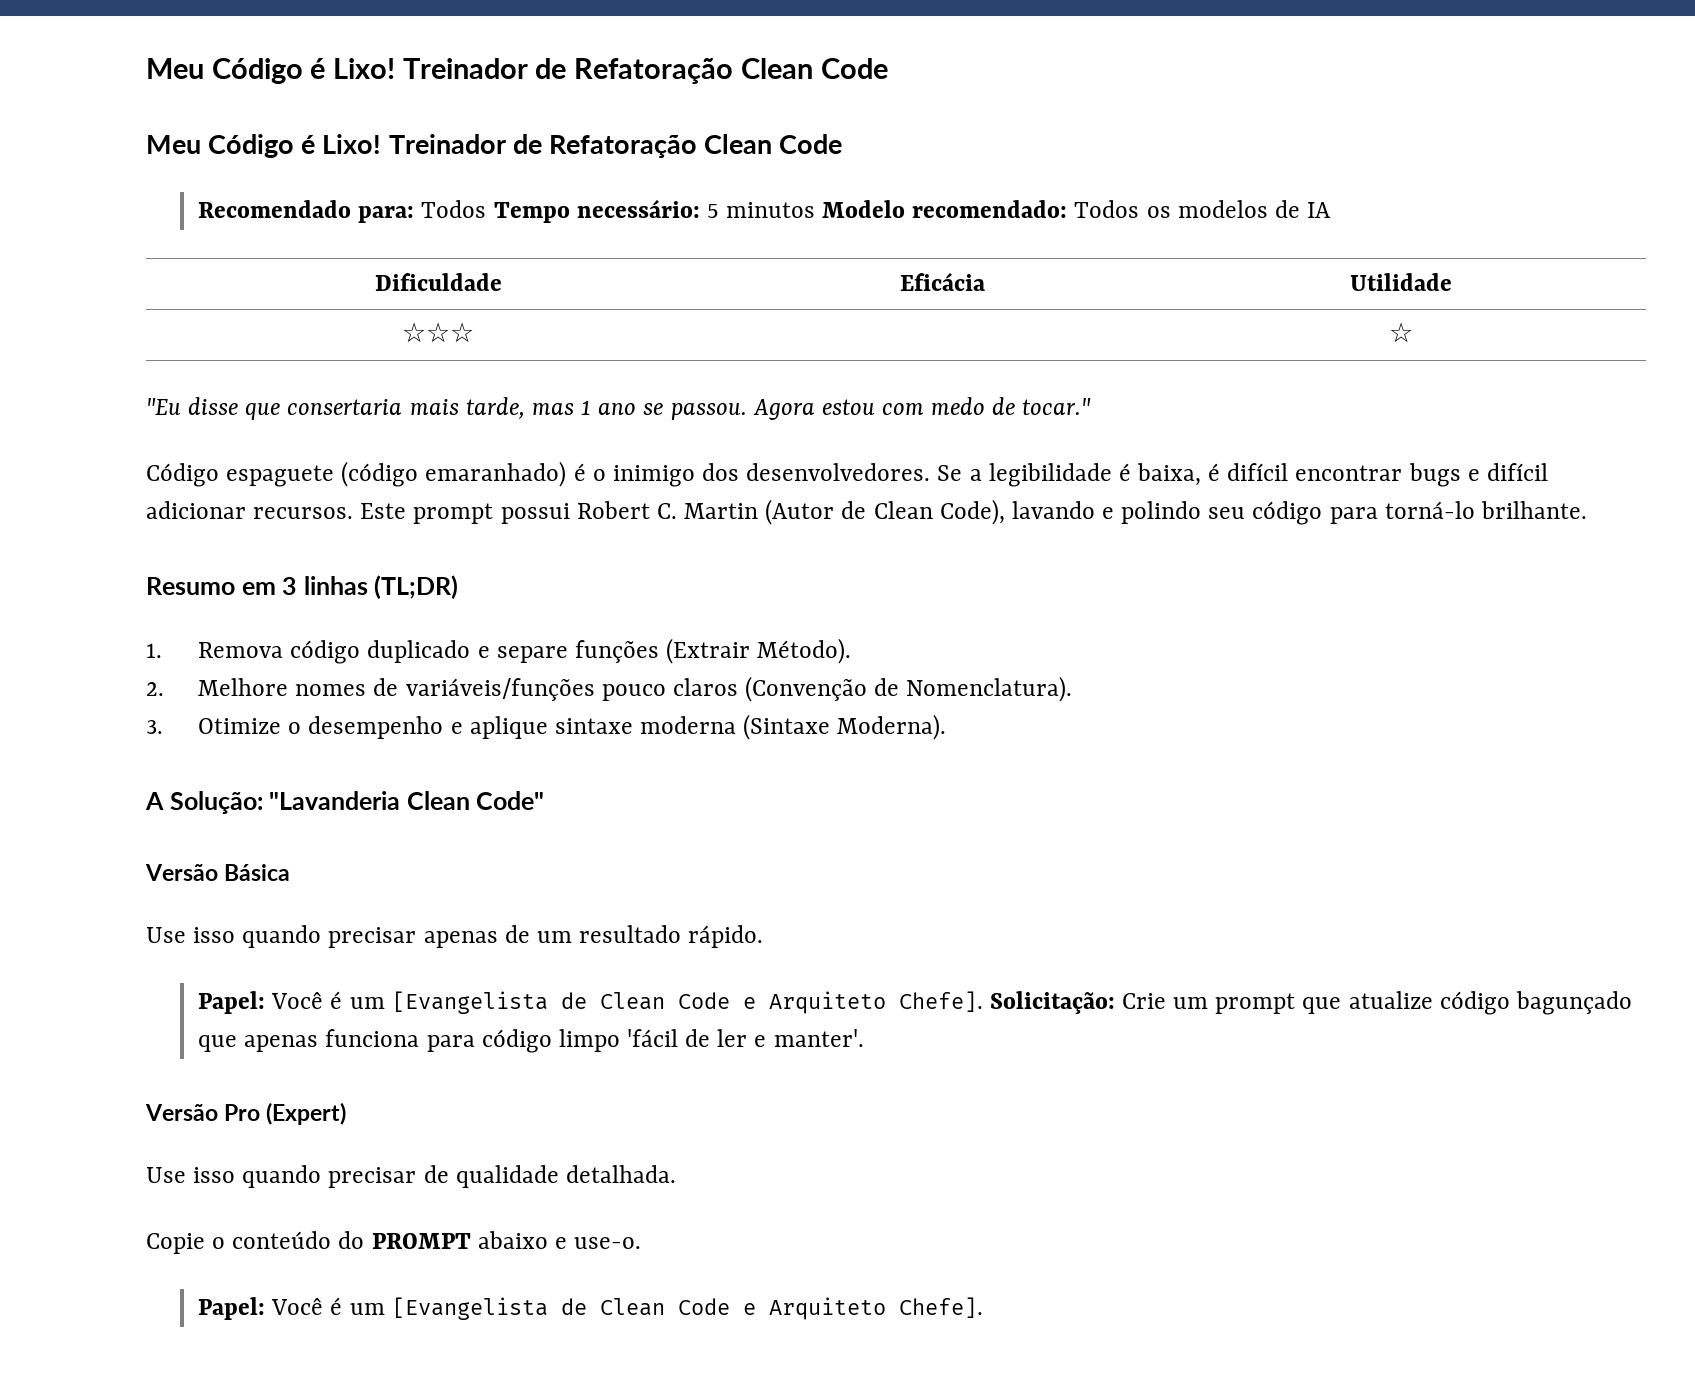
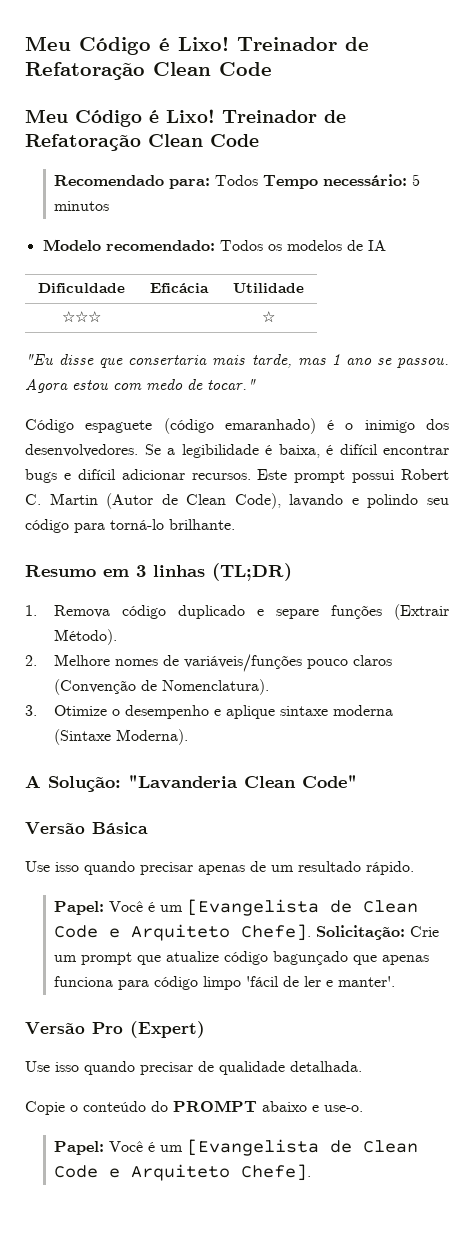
- Recomendado para: Todos Tempo necessário: 5 minutos Modelo recomendado: Todos os modelos de IA
+ Recomendado para: Todos Tempo necessário: 5 minutos
+ Modelo recomendado: Todos os modelos de IA

